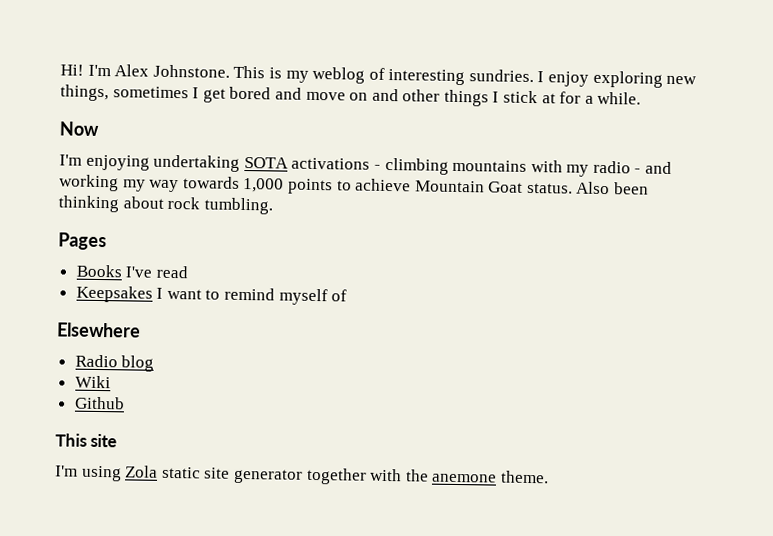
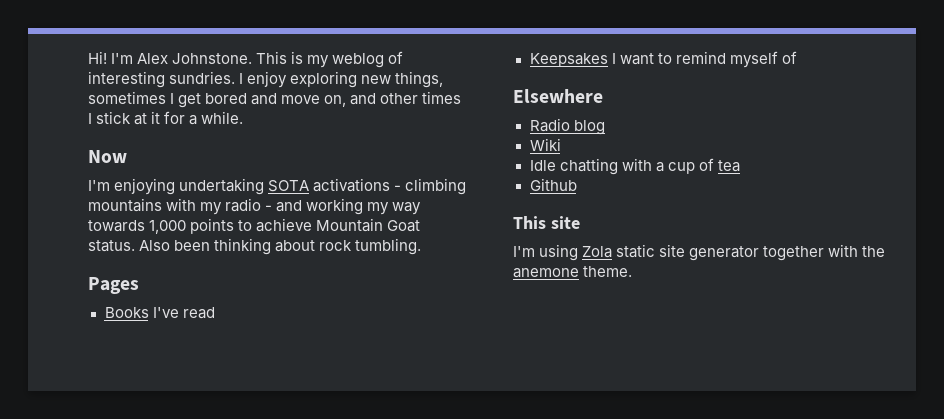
- I enjoy exploring new things, sometimes I get bored and move on and other things I stick at for a while.
+ I enjoy exploring new things, sometimes I get bored and move on, and other times I stick at it for a while.
+ Idle chatting with a cup of tea

